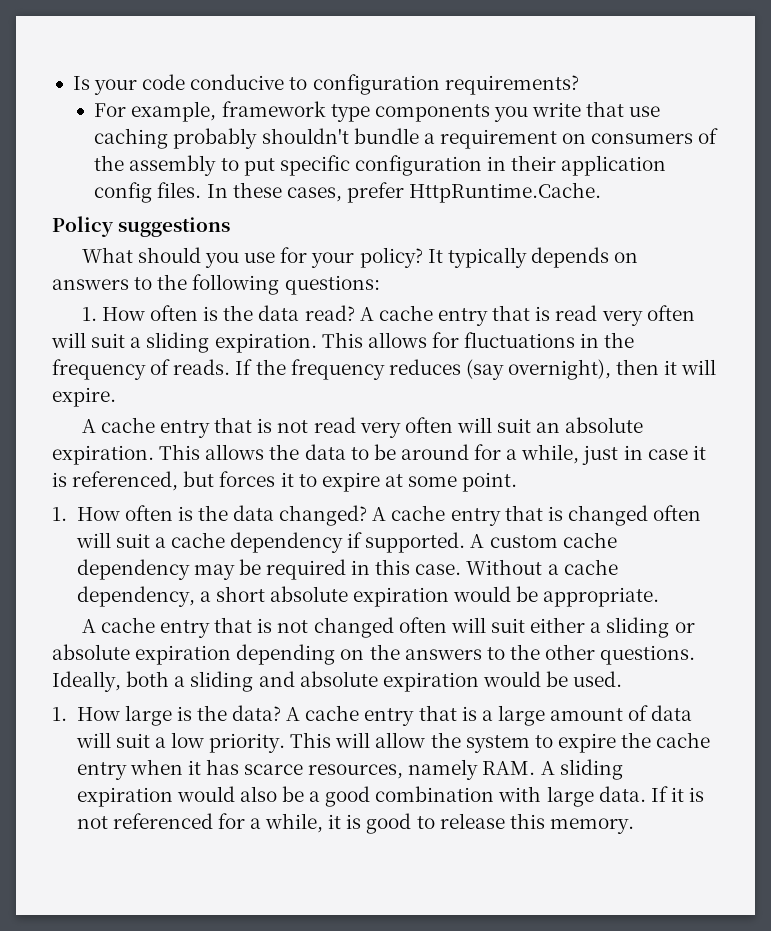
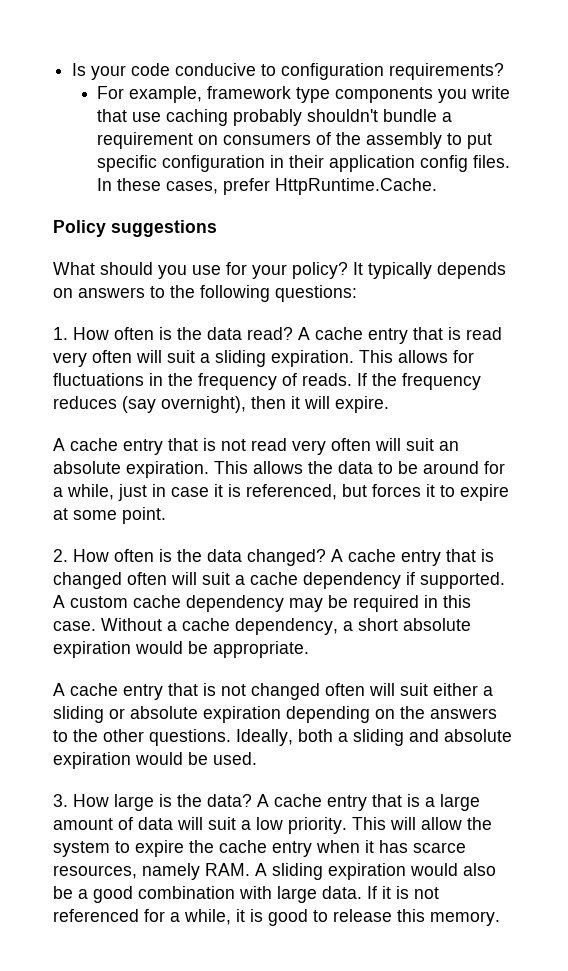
- 1. How often is the data changed?
+ 2. How often is the data changed?
- 1. How large is the data?
+ 3. How large is the data?

